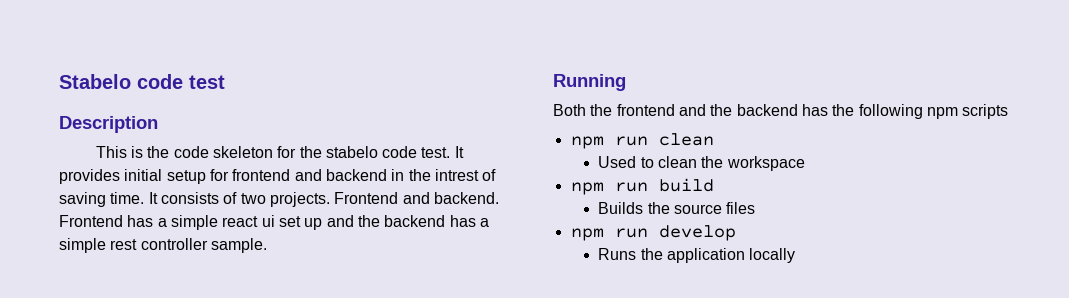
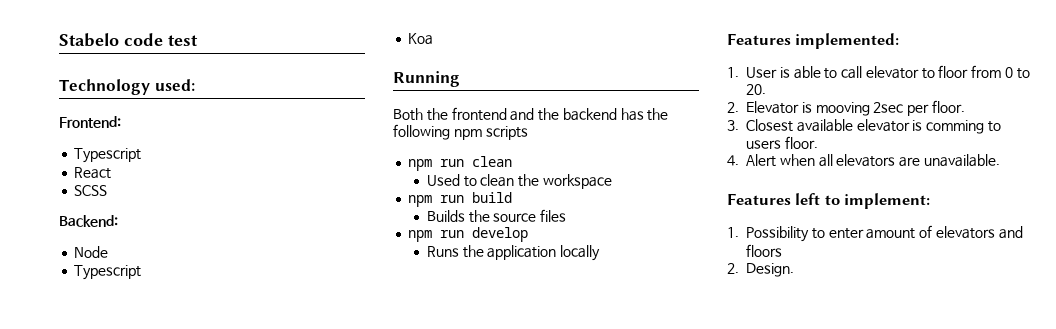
- Description
- This is the code skeleton for the stabelo code test. It provides initial setup for frontend and backend in the intrest of saving time. It consists of two projects. Frontend and backend. Frontend has a simple react ui set up and the backend has a simple rest controller sample.
+ Technology used:
+ Frontend:
+ Typescript
+ React
+ SCSS
+ Backend:
+ Node
+ Typescript
+ Koa
+ Features implemented:
+ 1. User is able to call elevator to floor from 0 to 20.
+ 2. Elevator is mooving 2sec per floor.
+ 3. Closest available elevator is comming to users floor.
+ 4. Alert when all elevators are unavailable.
+ Features left to implement:
+ 1. Possibility to enter amount of elevators and floors
+ 2. Design.

